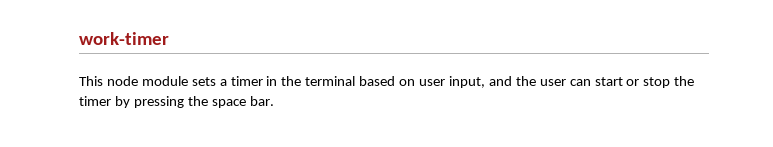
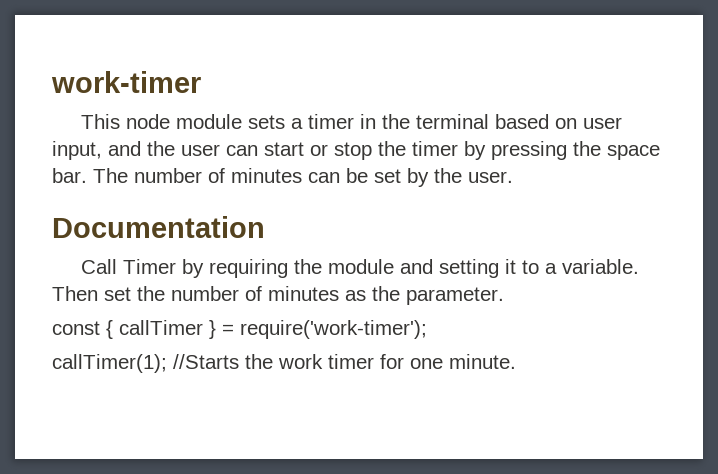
+ The number of minutes can be set by the user.
+ Documentation
+ Call Timer by requiring the module and setting it to a variable. Then set the number of minutes as the parameter.
+ const { callTimer } = require('work-timer');
+ callTimer(1); //Starts the work timer for one minute.

